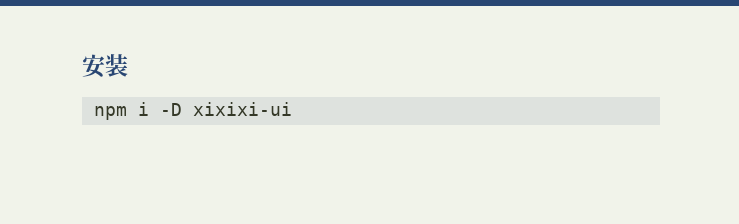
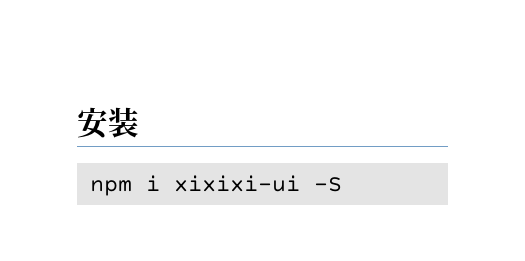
- npm i -D xixixi-ui
+ npm i xixixi-ui -S

